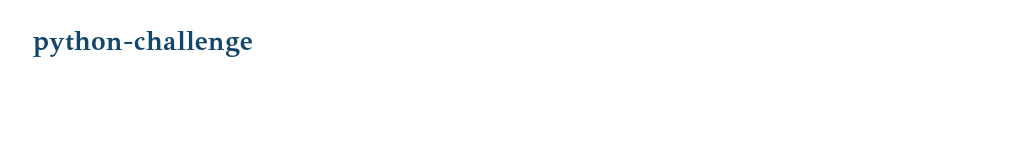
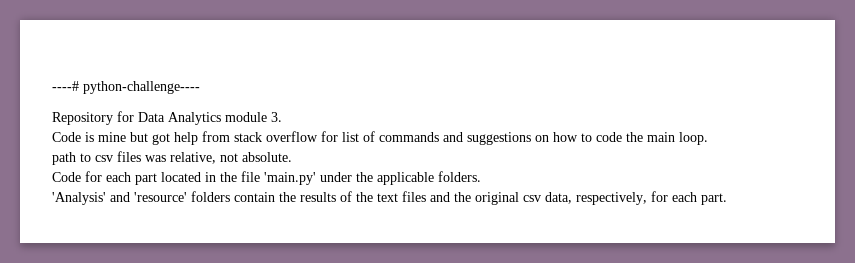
- python-challenge
+ ----# python-challenge----
+ Repository for Data Analytics module 3.
+ Code is mine but got help from stack overflow for list of commands and suggestions on how to code the main loop.
+ path to csv files was relative, not absolute.
+ Code for each part located in the file 'main.py' under the applicable folders.
+ 'Analysis' and 'resource' folders contain the results of the text files and the original csv data, respectively, for each part.

